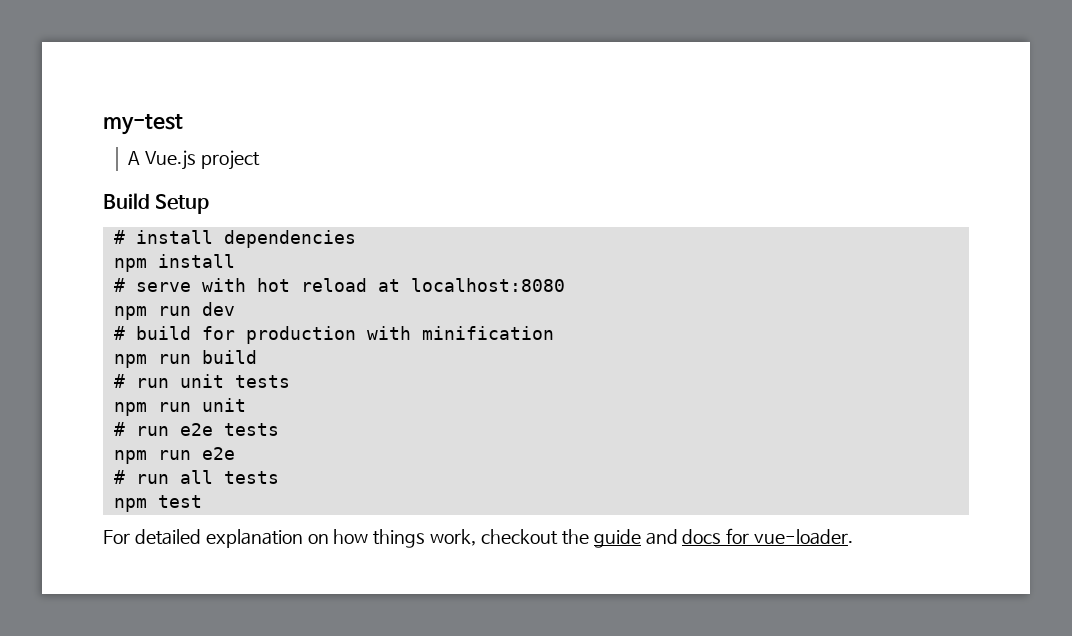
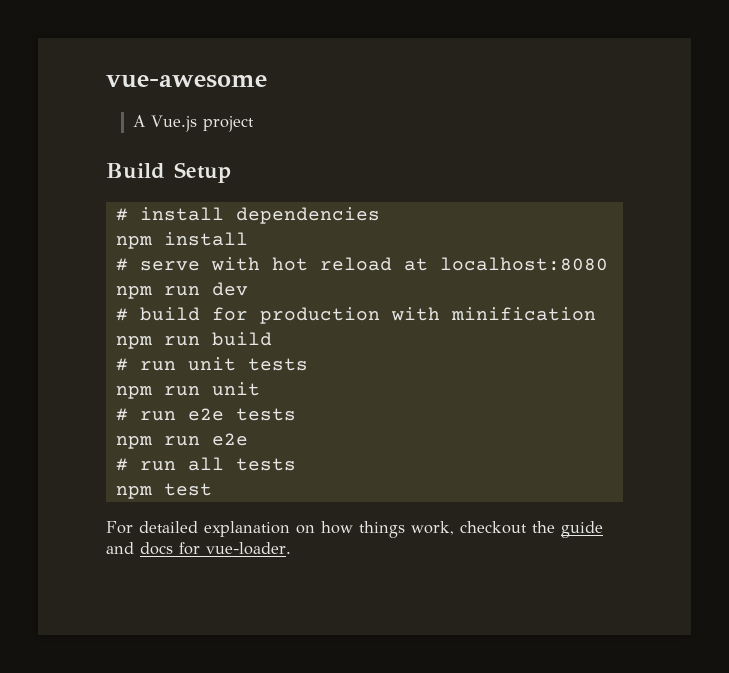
- my-test
+ vue-awesome

